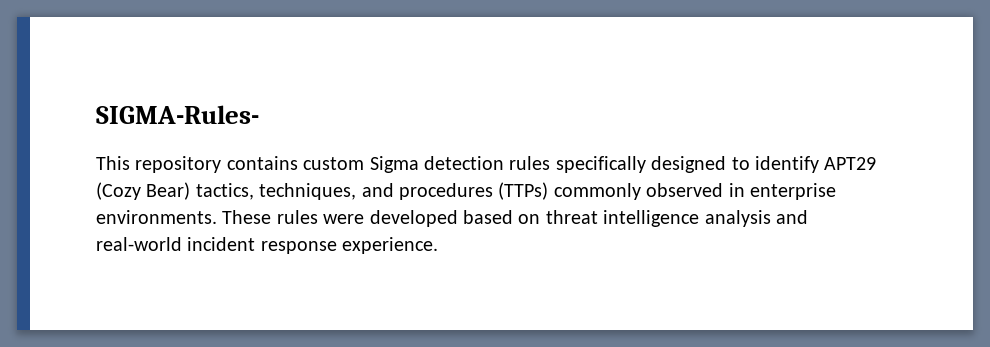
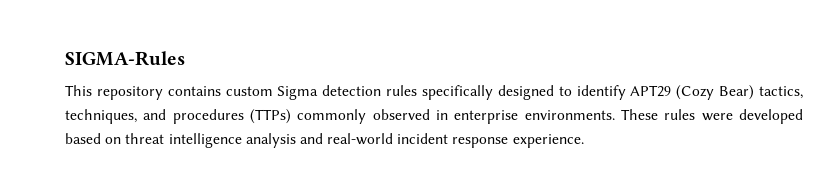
- SIGMA-Rules-
+ SIGMA-Rules

